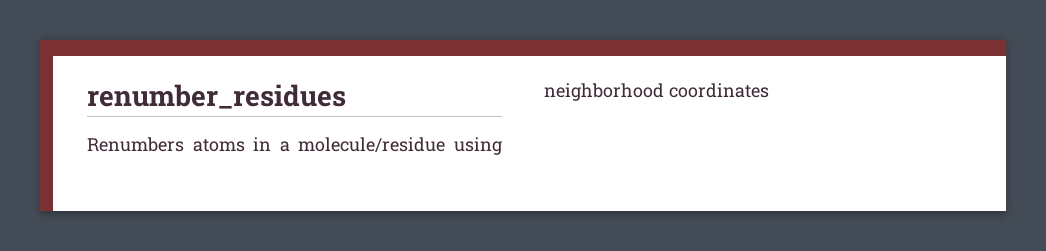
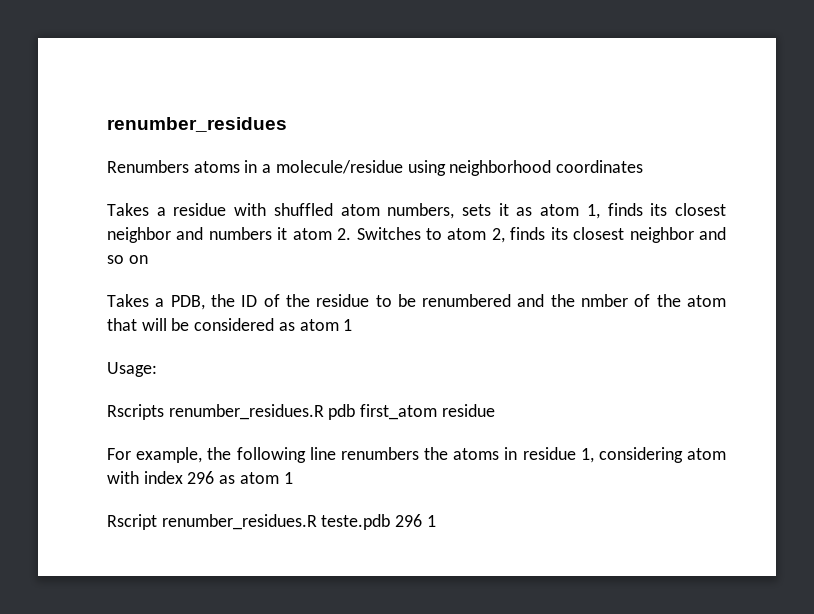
+ Takes a residue with shuffled atom numbers, sets it as atom 1, finds its closest neighbor and numbers it atom 2. Switches to atom 2, finds its closest neighbor and so on
+ Takes a PDB, the ID of the residue to be renumbered and the nmber of the atom that will be considered as atom 1
+ Usage:
+ Rscripts renumber_residues.R pdb first_atom residue
+ For example, the following line renumbers the atoms in residue 1, considering atom with index 296 as atom 1
+ Rscript renumber_residues.R teste.pdb 296 1

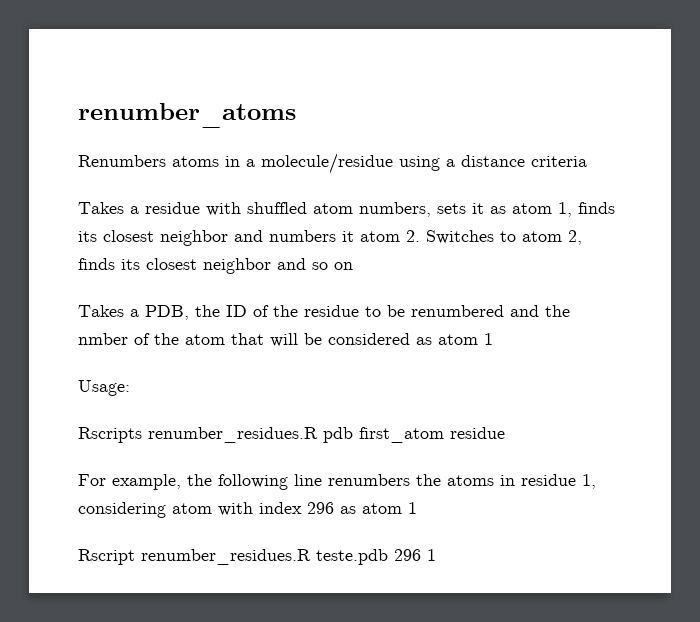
- renumber_residues
+ renumber_atoms
- Renumbers atoms in a molecule/residue using neighborhood coordinates
+ Renumbers atoms in a molecule/residue using a distance criteria

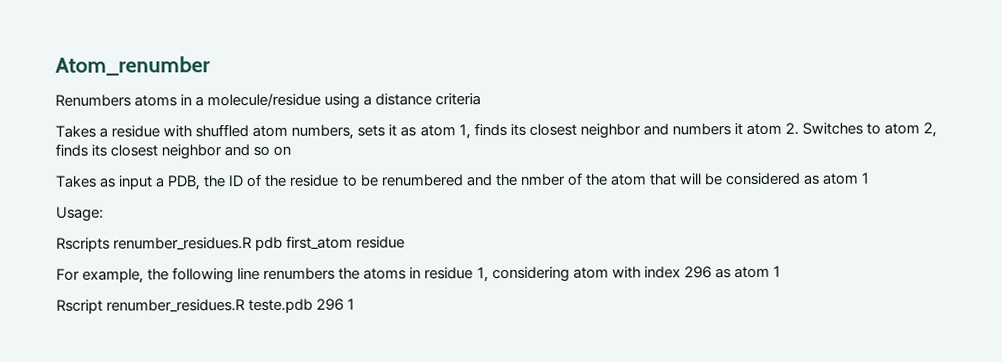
- renumber_atoms
+ Atom_renumber
- Takes a PDB, the ID of the residue to be renumbered and the nmber of the atom that will be considered as atom 1
+ Takes as input a PDB, the ID of the residue to be renumbered and the nmber of the atom that will be considered as atom 1

